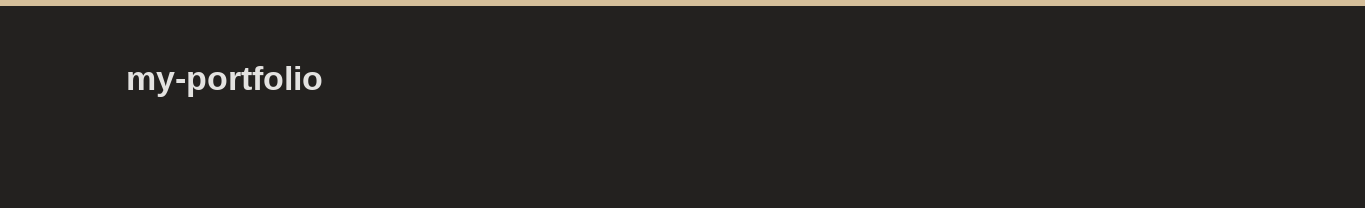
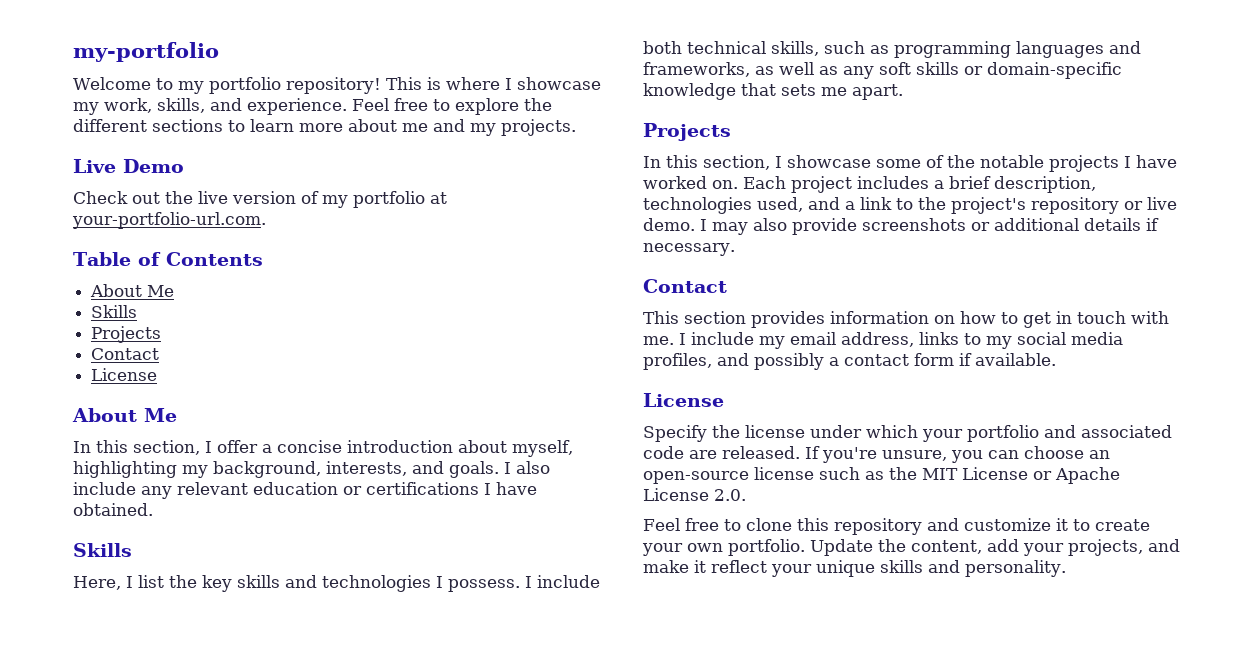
+ Welcome to my portfolio repository! This is where I showcase my work, skills, and experience. Feel free to explore the different sections to learn more about me and my projects.
+ Live Demo
+ Check out the live version of my portfolio at your-portfolio-url.com.
+ Table of Contents
+ About Me
+ Skills
+ Projects
+ Contact
+ License
+ About Me
+ In this section, I offer a concise introduction about myself, highlighting my background, interests, and goals. I also include any relevant education or certifications I have obtained.
+ Skills
+ Here, I list the key skills and technologies I possess. I include both technical skills, such as programming languages and frameworks, as well as any soft skills or domain-specific knowledge that sets me apart.
+ Projects
+ In this section, I showcase some of the notable projects I have worked on. Each project includes a brief description, technologies used, and a link to the project's repository or live demo. I may also provide screenshots or additional details if necessary.
+ Contact
+ This section provides information on how to get in touch with me. I include my email address, links to my social media profiles, and possibly a contact form if available.
+ License
+ Specify the license under which your portfolio and associated code are released. If you're unsure, you can choose an open-source license such as the MIT License or Apache License 2.0.
+ Feel free to clone this repository and customize it to create your own portfolio. Update the content, add your projects, and make it reflect your unique skills and personality.

